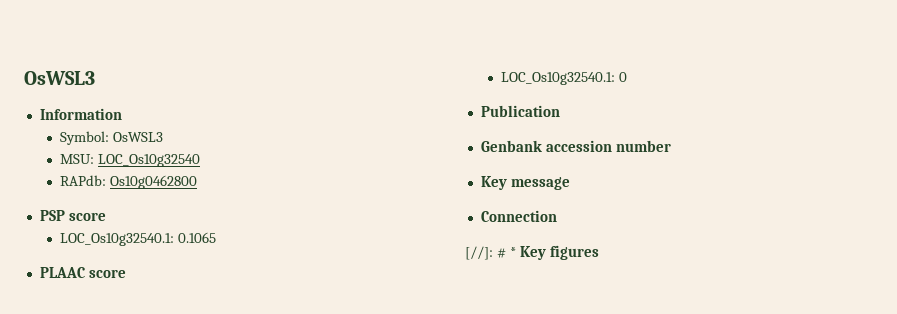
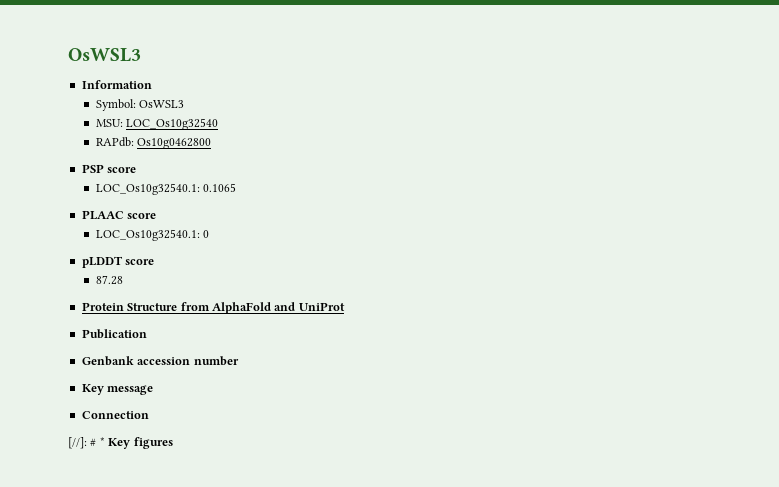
+ pLDDT score
+ 87.28
+ Protein Structure from AlphaFold and UniProt

